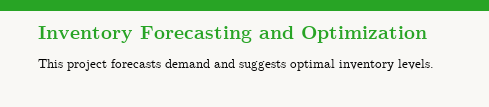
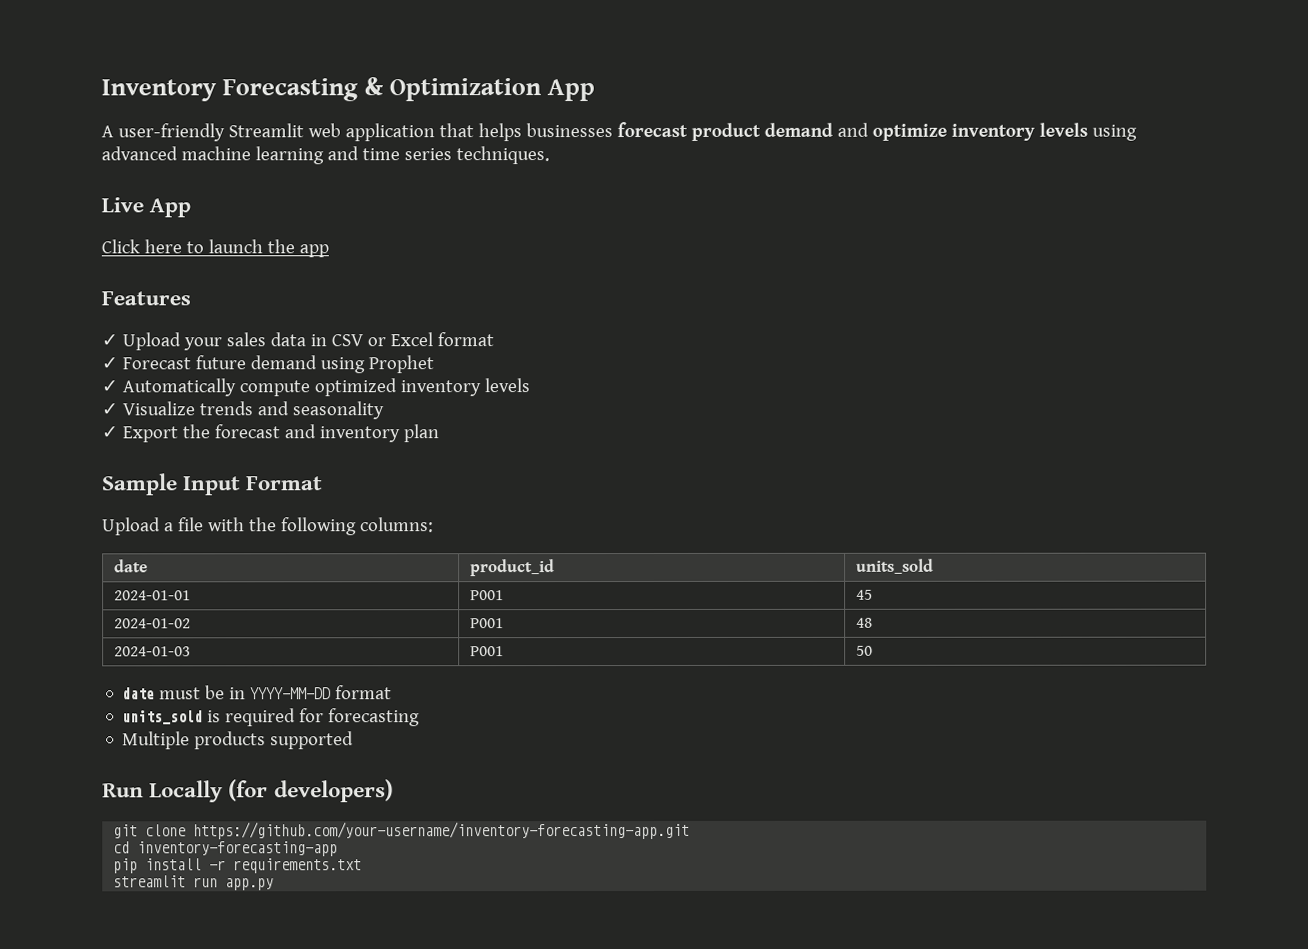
- Inventory Forecasting and Optimization
- This project forecasts demand and suggests optimal inventory levels.
+ Inventory Forecasting & Optimization App
+ A user-friendly Streamlit web application that helps businesses forecast product demand and optimize inventory levels using advanced machine learning and time series techniques.
+ Live App
+ Click here to launch the app
+ Features
+ ✓ Upload your sales data in CSV or Excel format
+ ✓ Forecast future demand using Prophet
+ ✓ Automatically compute optimized inventory levels
+ ✓ Visualize trends and seasonality
+ ✓ Export the forecast and inventory plan
+ Sample Input Format
+ Upload a file with the following columns:
+ date | product_id | units_sold
+ 2024-01-01 | P001 | 45
+ 2024-01-02 | P001 | 48
+ 2024-01-03 | P001 | 50
+ date must be in YYYY-MM-DD format
+ units_sold is required for forecasting
+ Multiple products supported
+ Run Locally (for developers)
+ git clone https://github.com/your-username/inventory-forecasting-app.git
+ cd inventory-forecasting-app
+ pip install -r requirements.txt
+ streamlit run app.py

